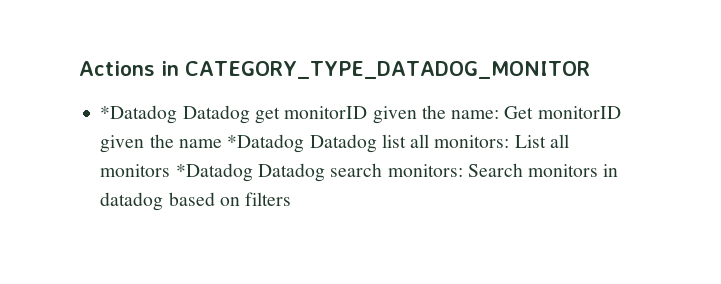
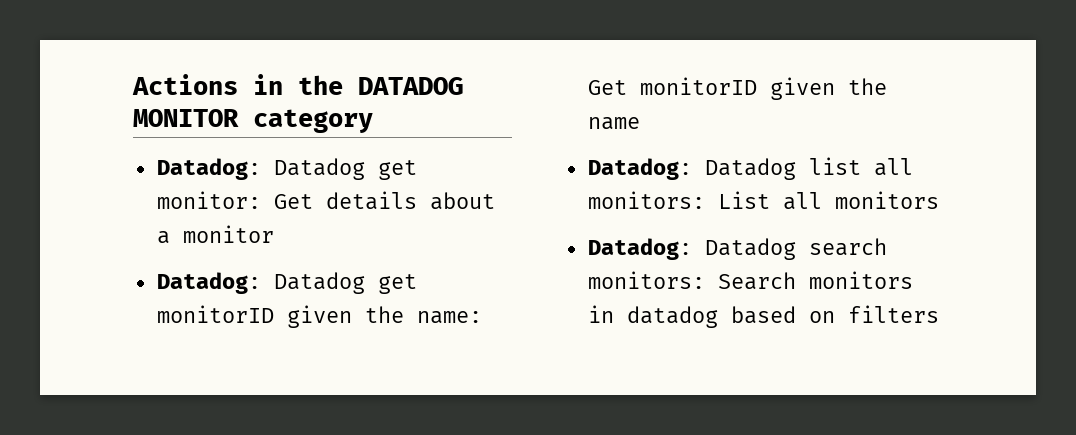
- Actions in CATEGORY_TYPE_DATADOG_MONITOR
- *Datadog Datadog get monitorID given the name: Get monitorID given the name *Datadog Datadog list all monitors: List all monitors *Datadog Datadog search monitors: Search monitors in datadog based on filters
+ Actions in the DATADOG MONITOR category
+ Datadog: Datadog get monitor: Get details about a monitor
+ Datadog: Datadog get monitorID given the name: Get monitorID given the name
+ Datadog: Datadog list all monitors: List all monitors
+ Datadog: Datadog search monitors: Search monitors in datadog based on filters

